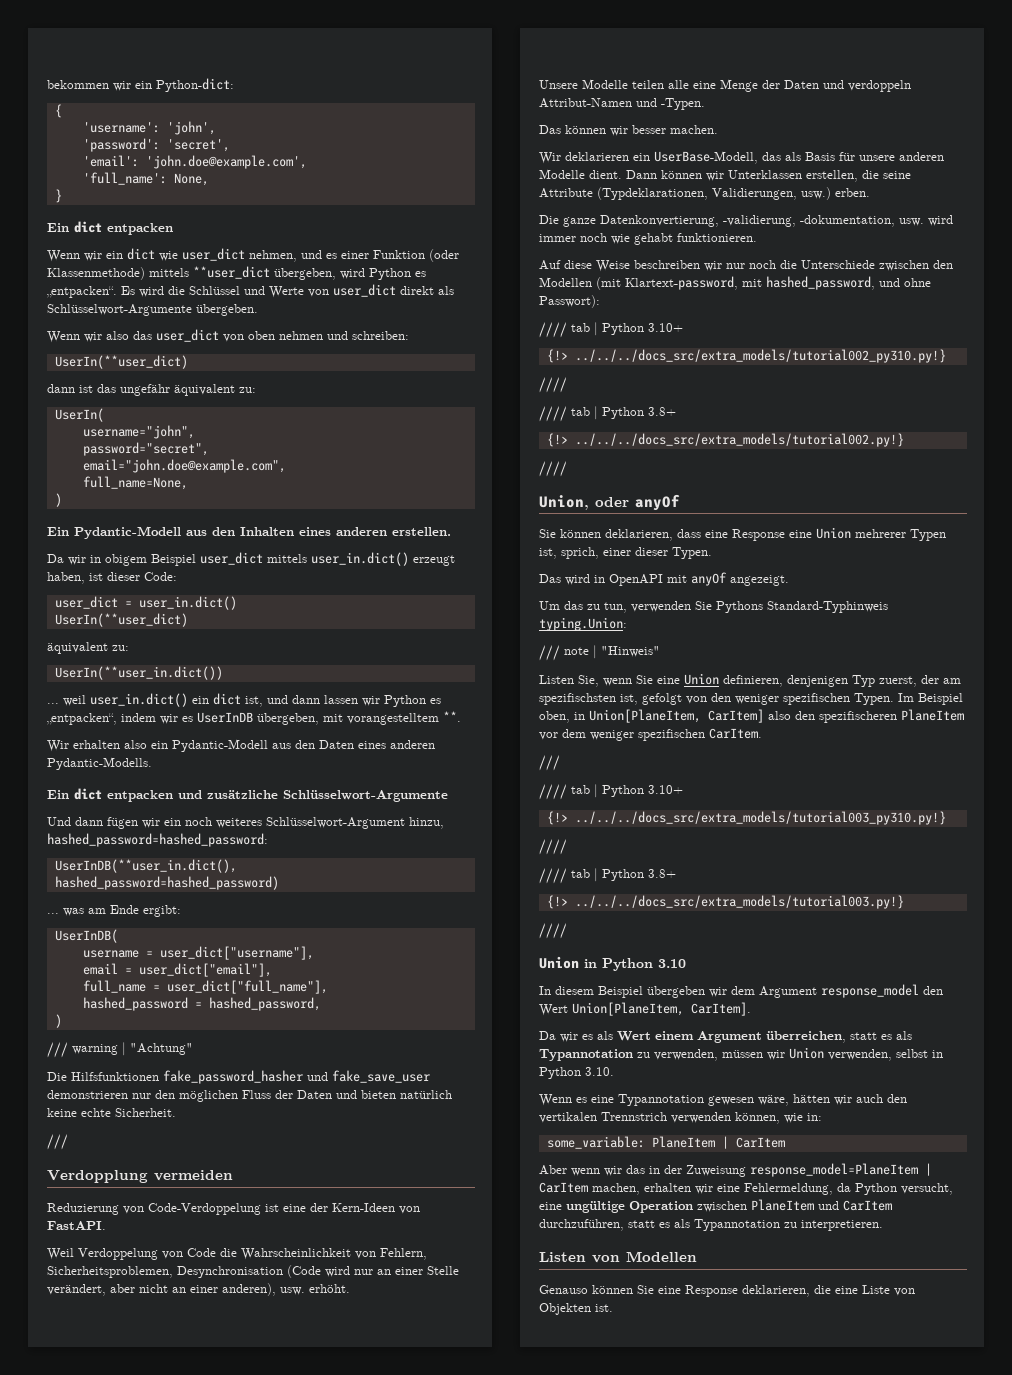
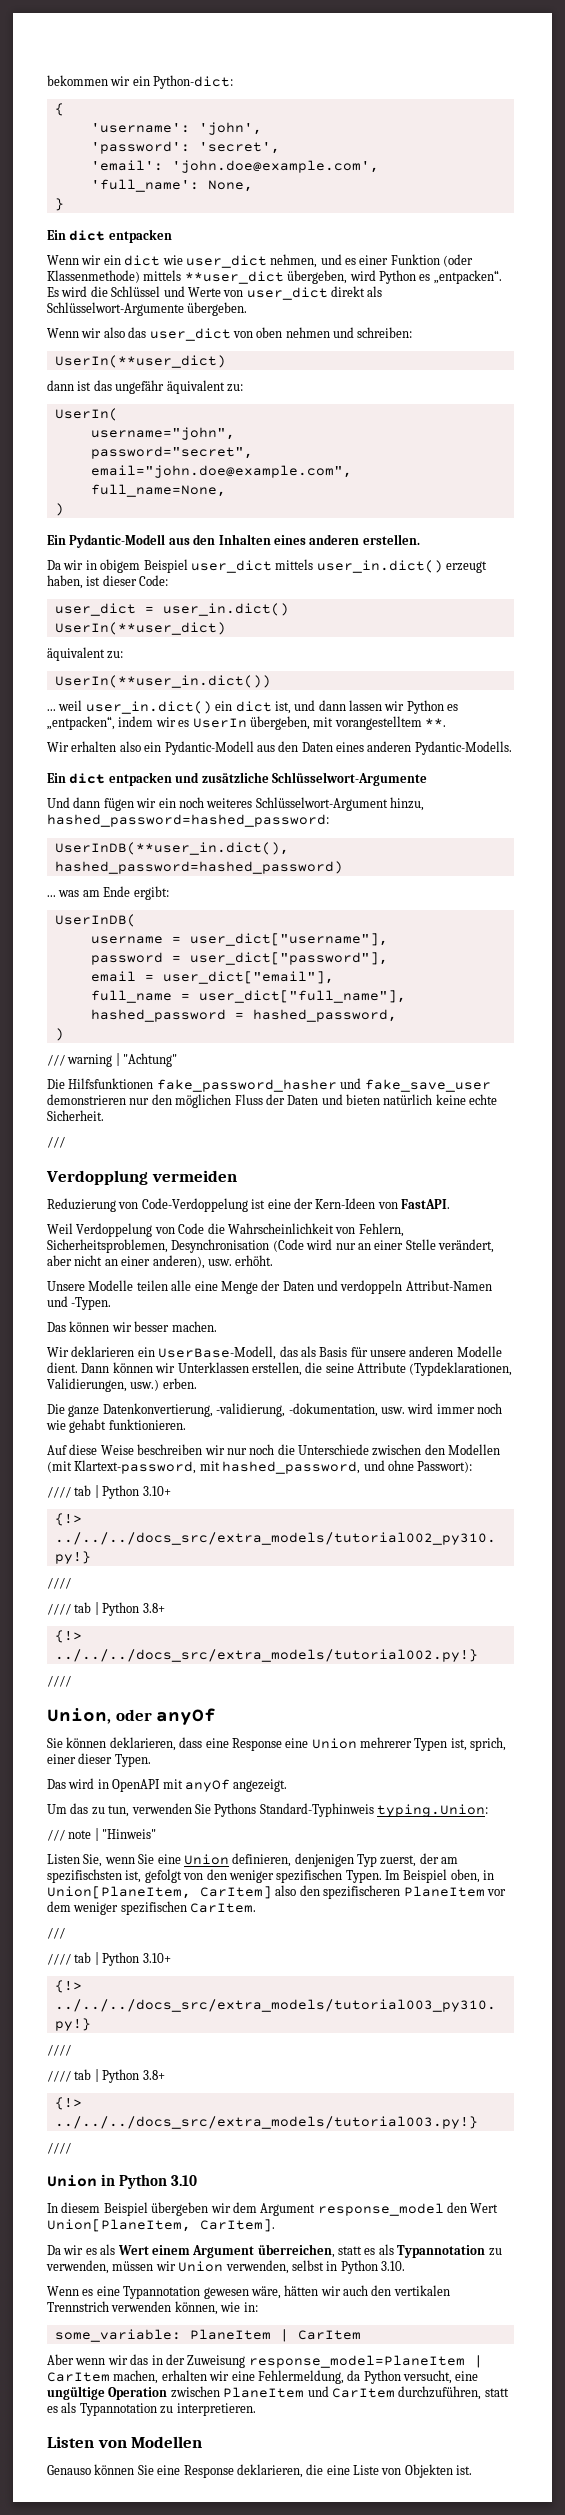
- ... weil user_in.dict() ein dict ist, und dann lassen wir Python es „entpacken“, indem wir es UserInDB übergeben, mit vorangestelltem **.
+ ... weil user_in.dict() ein dict ist, und dann lassen wir Python es „entpacken“, indem wir es UserIn übergeben, mit vorangestelltem **.
+ password = user_dict["password"],

